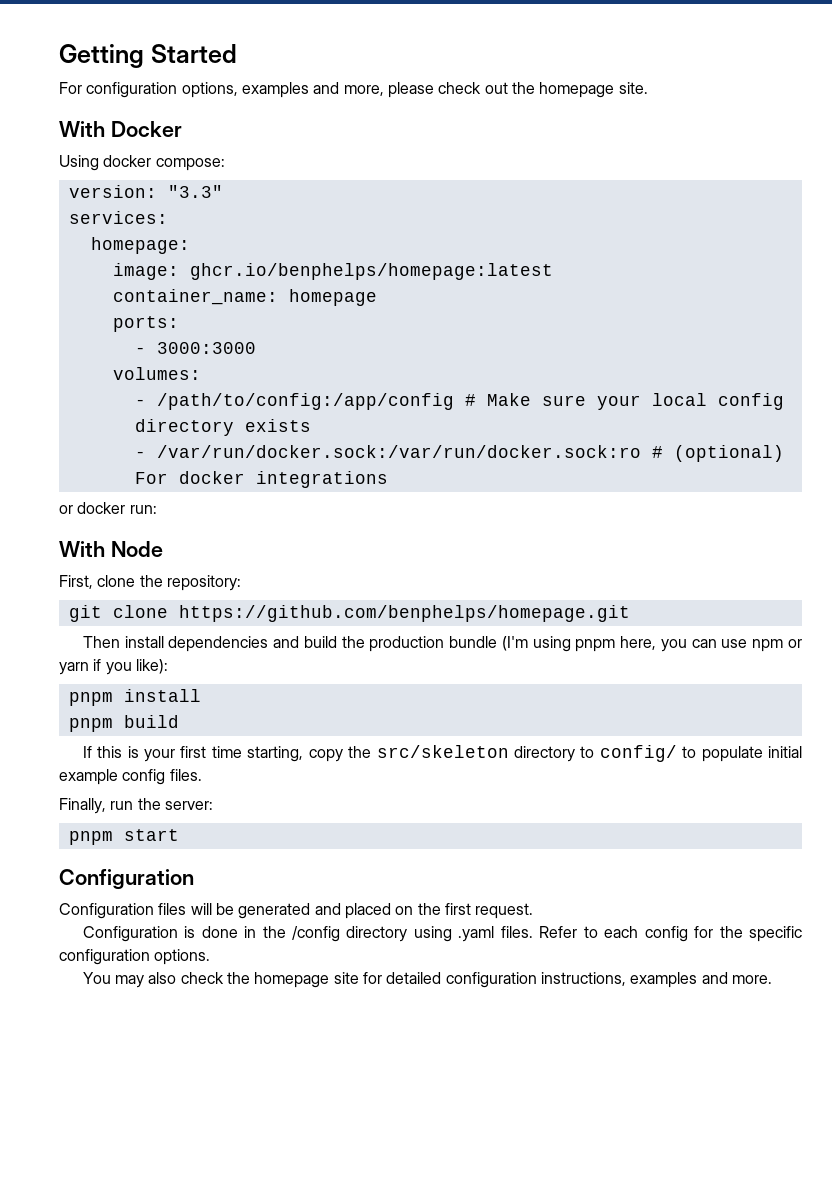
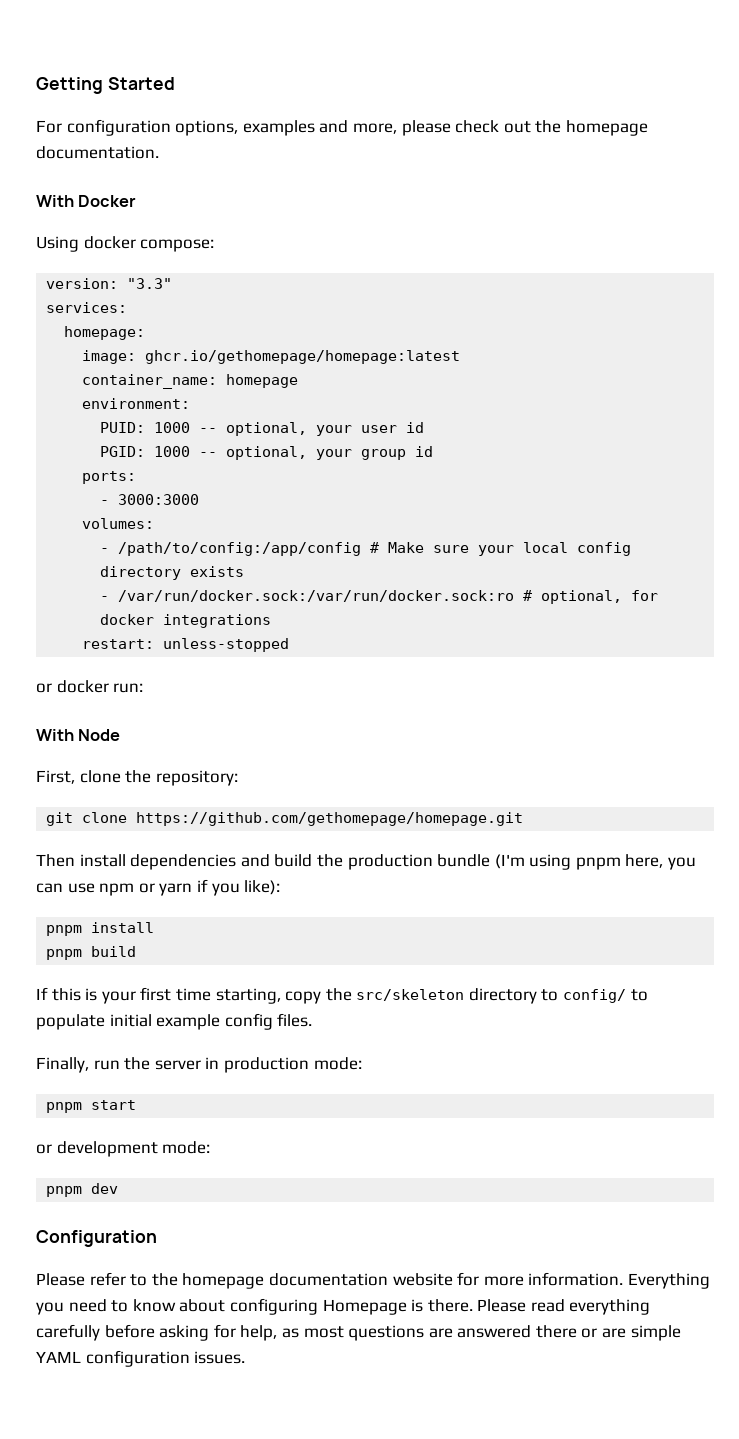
- For configuration options, examples and more, please check out the homepage site.
+ For configuration options, examples and more, please check out the homepage documentation.
- image: ghcr.io/benphelps/homepage:latest
+ image: ghcr.io/gethomepage/homepage:latest
+ environment:
+ PUID: 1000 -- optional, your user id
+ PGID: 1000 -- optional, your group id
- - /var/run/docker.sock:/var/run/docker.sock:ro # (optional) For docker integrations
+ - /var/run/docker.sock:/var/run/docker.sock:ro # optional, for docker integrations
+ restart: unless-stopped
- git clone https://github.com/benphelps/homepage.git
+ git clone https://github.com/gethomepage/homepage.git
- Finally, run the server:
+ Finally, run the server in production mode:
  pnpm start
+ or development mode:
+ pnpm dev
  Configuration
- Configuration files will be generated and placed on the first request.
- Configuration is done in the /config directory using .yaml files. Refer to each config for the specific configuration options.
- You may also check the homepage site for detailed configuration instructions, examples and more.
+ Please refer to the homepage documentation website for more information. Everything you need to know about configuring Homepage is there. Please read everything carefully before asking for help, as most questions are answered there or are simple YAML configuration issues.

